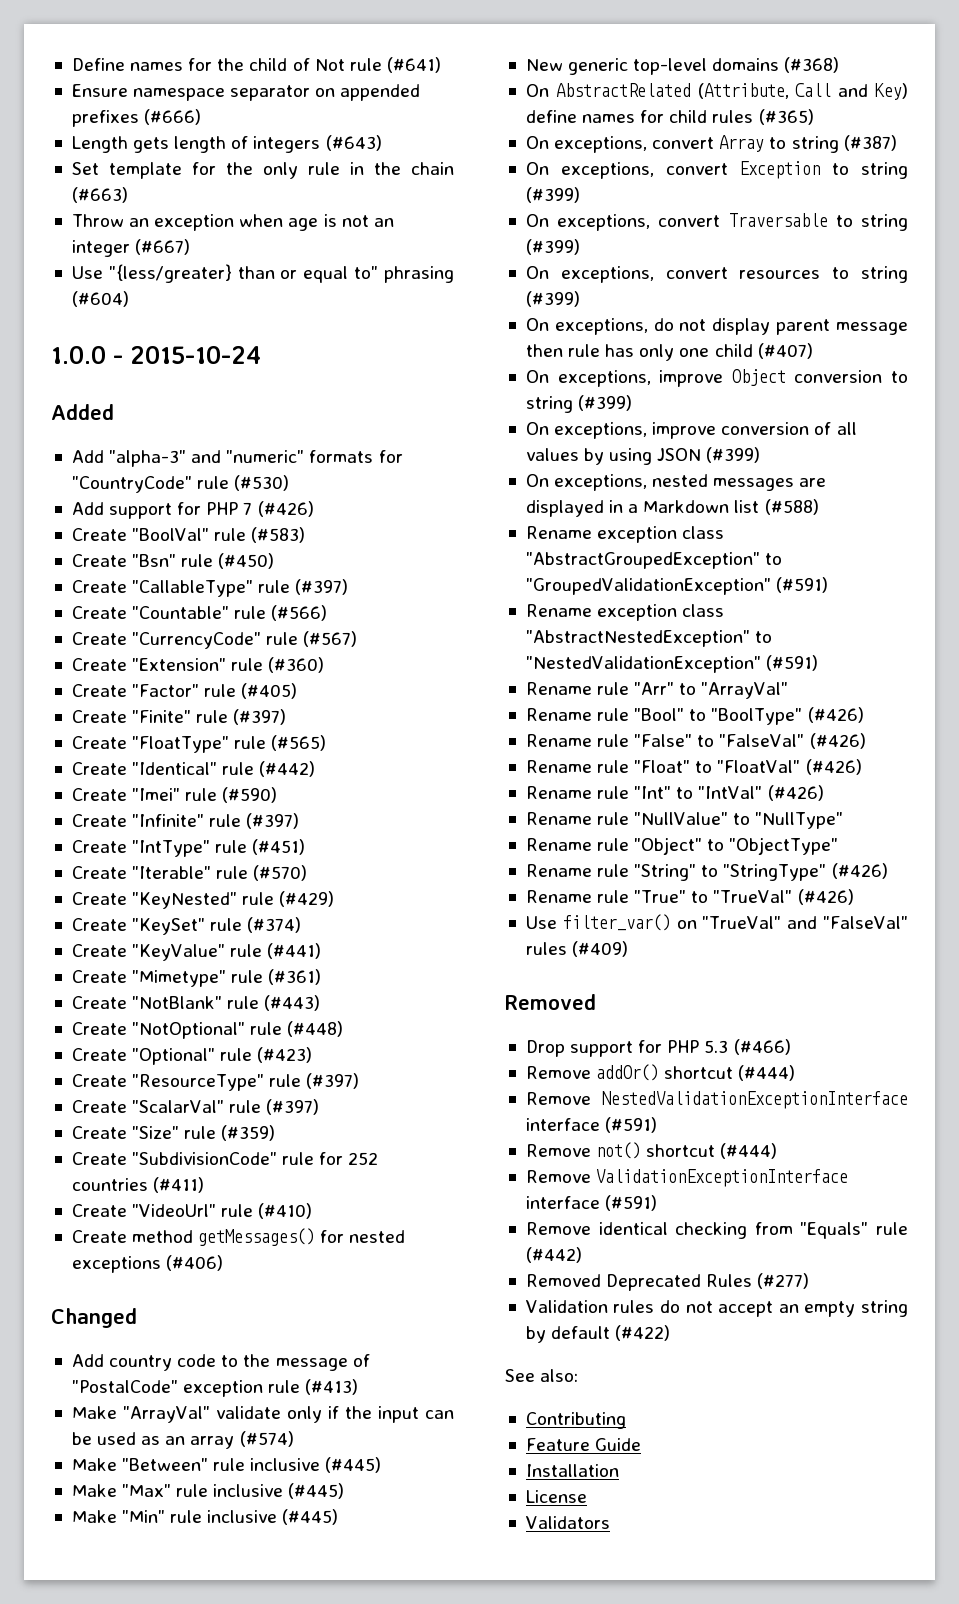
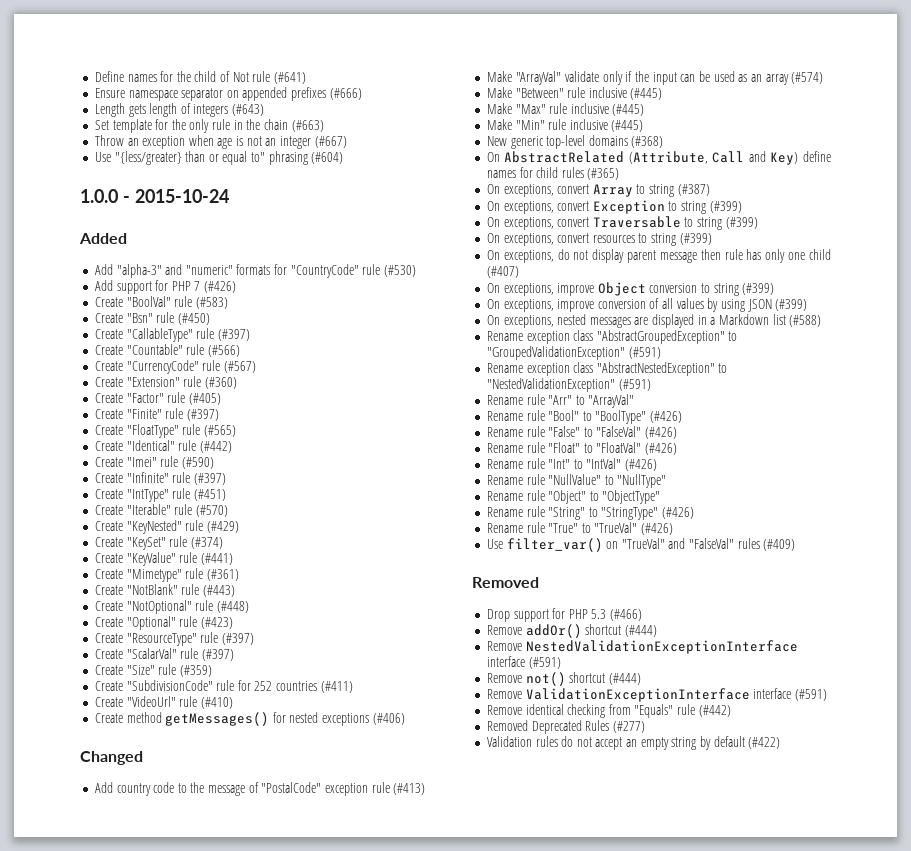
- See also:
- Contributing
- Feature Guide
- Installation
- License
- Validators

